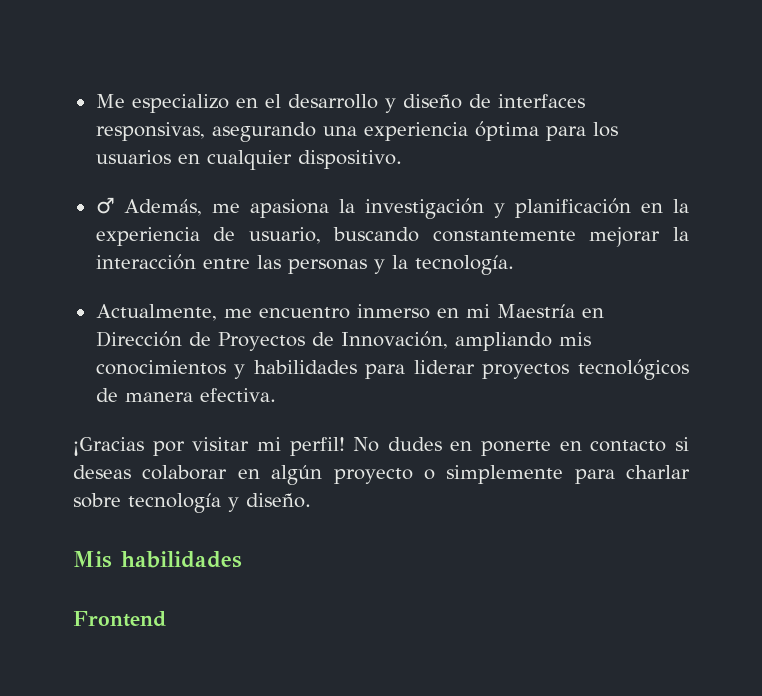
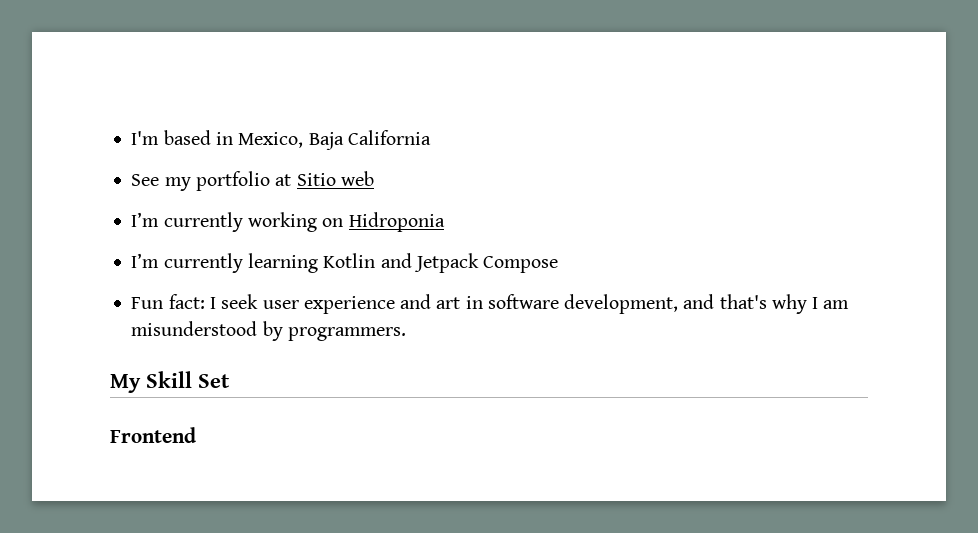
- Me especializo en el desarrollo y diseño de interfaces responsivas, asegurando una experiencia óptima para los usuarios en cualquier dispositivo.
- ♂ Además, me apasiona la investigación y planificación en la experiencia de usuario, buscando constantemente mejorar la interacción entre las personas y la tecnología.
- Actualmente, me encuentro inmerso en mi Maestría en Dirección de Proyectos de Innovación, ampliando mis conocimientos y habilidades para liderar proyectos tecnológicos de manera efectiva.
- ¡Gracias por visitar mi perfil! No dudes en ponerte en contacto si deseas colaborar en algún proyecto o simplemente para charlar sobre tecnología y diseño.
- Mis habilidades
+ I'm based in Mexico, Baja California
+ See my portfolio at Sitio web
+ I’m currently working on Hidroponia
+ I’m currently learning Kotlin and Jetpack Compose
+ Fun fact: I seek user experience and art in software development, and that's why I am misunderstood by programmers.
+ My Skill Set

